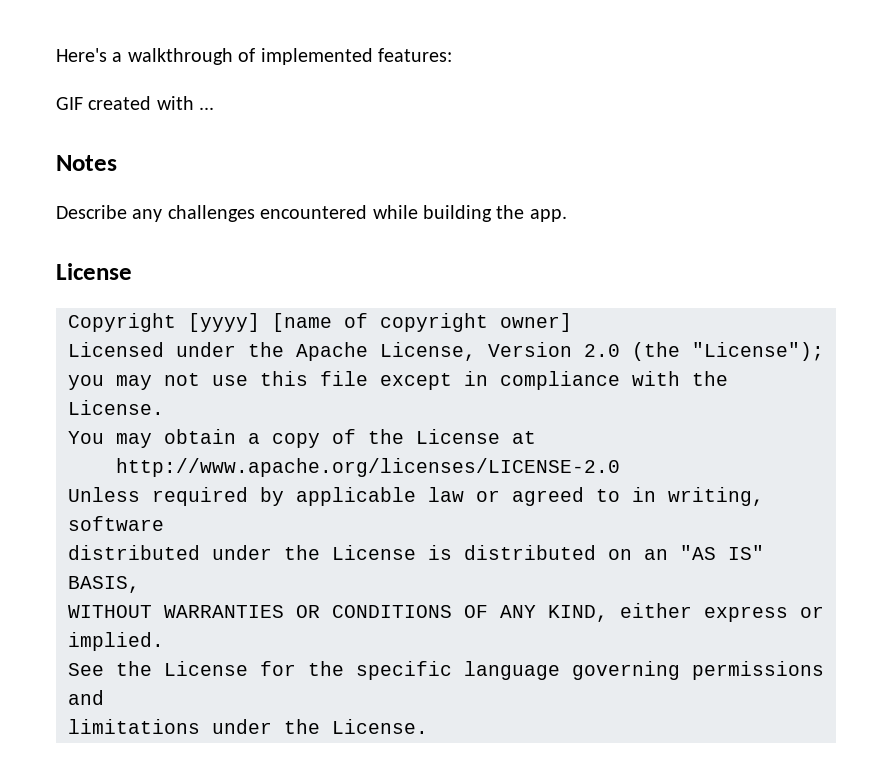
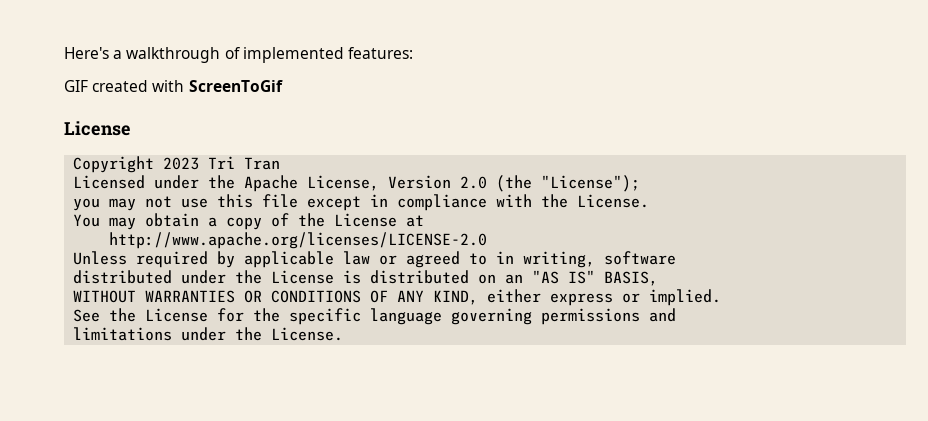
- GIF created with ...
- Notes
- Describe any challenges encountered while building the app.
+ GIF created with ScreenToGif
  License
- Copyright [yyyy] [name of copyright owner]
+ Copyright 2023 Tri Tran

